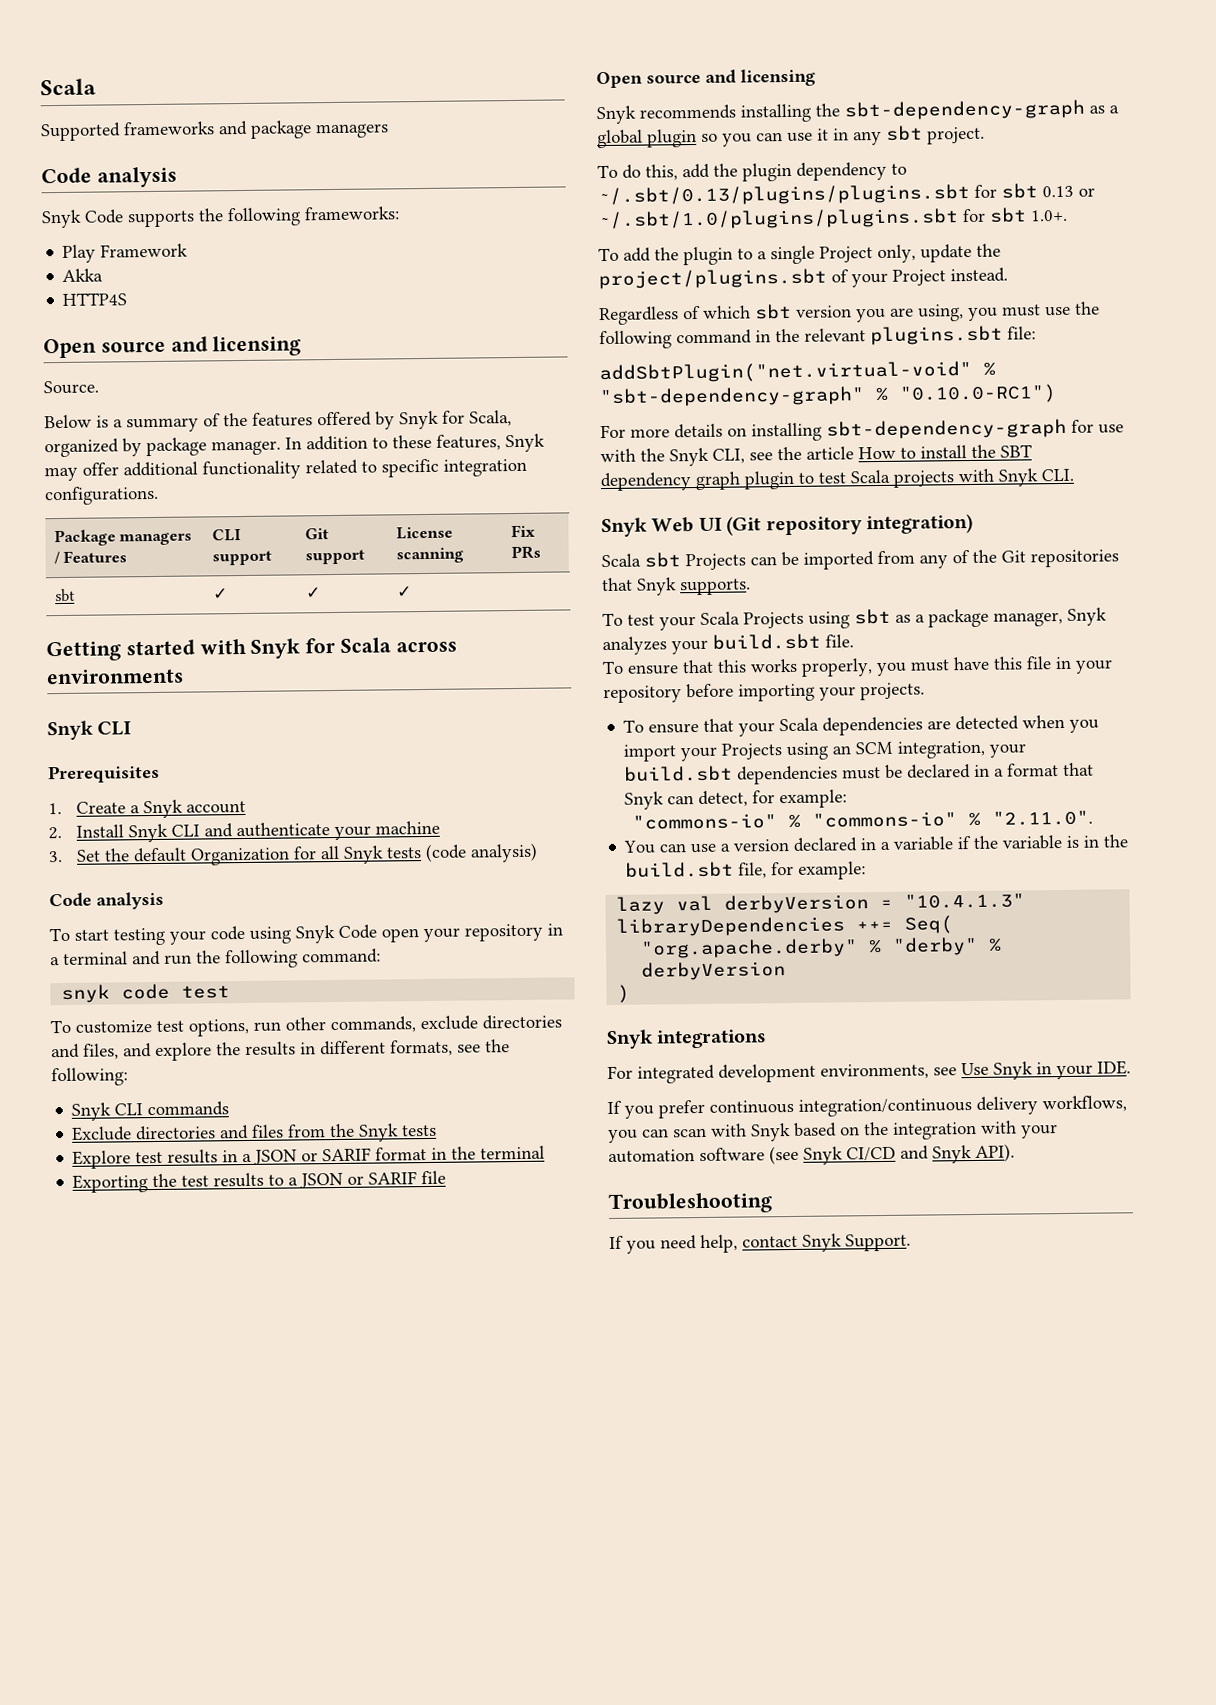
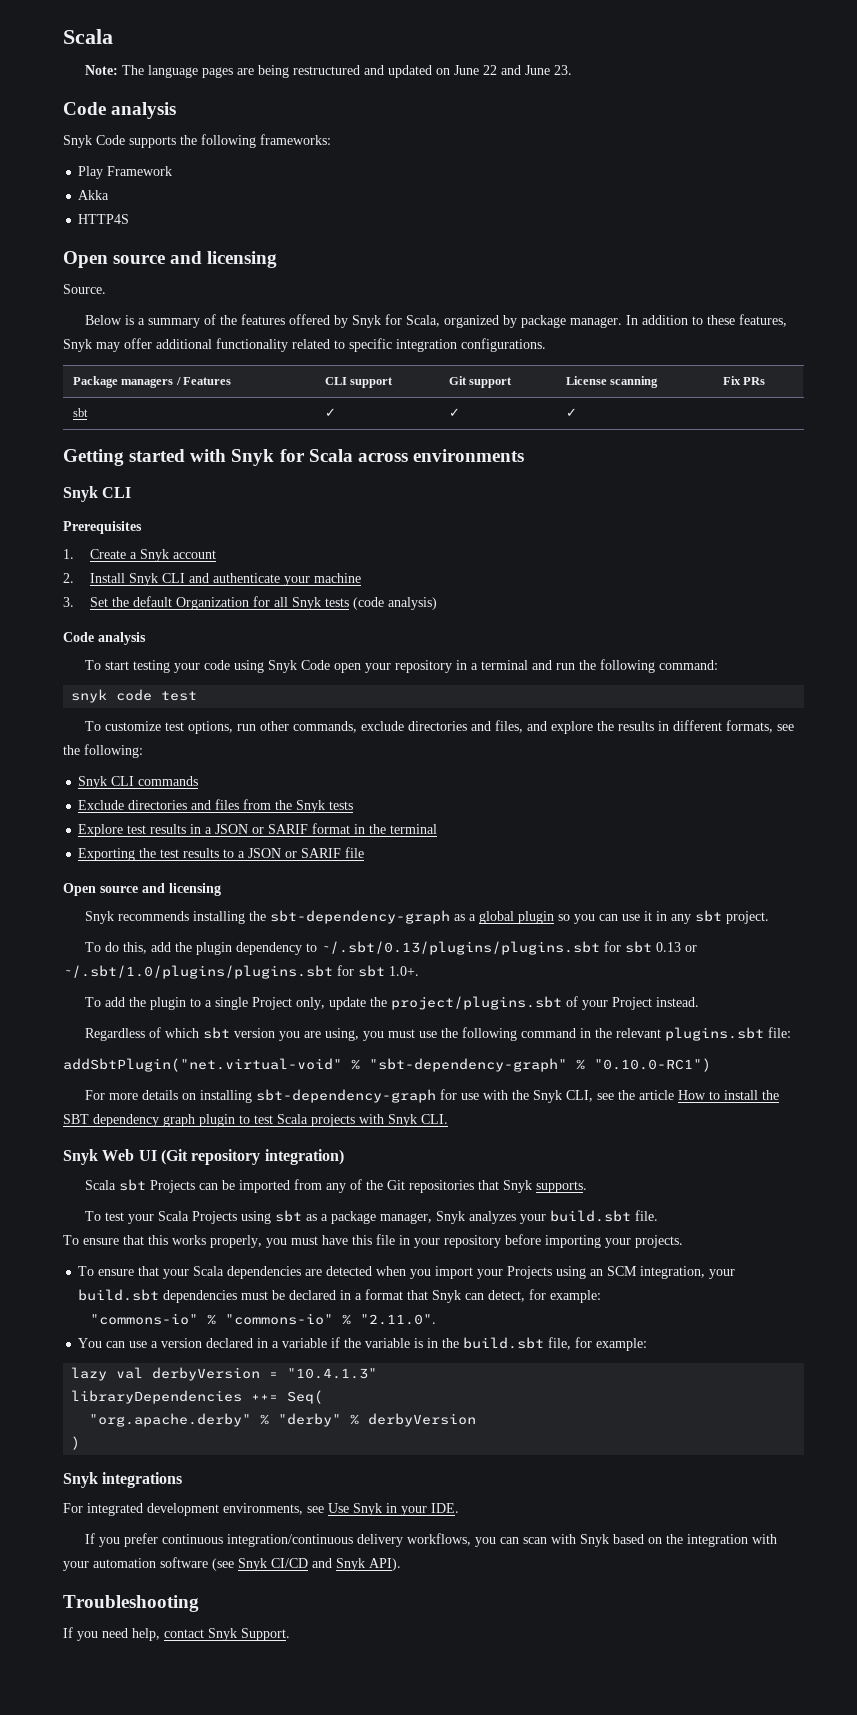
- Supported frameworks and package managers
+ Note: The language pages are being restructured and updated on June 22 and June 23.

